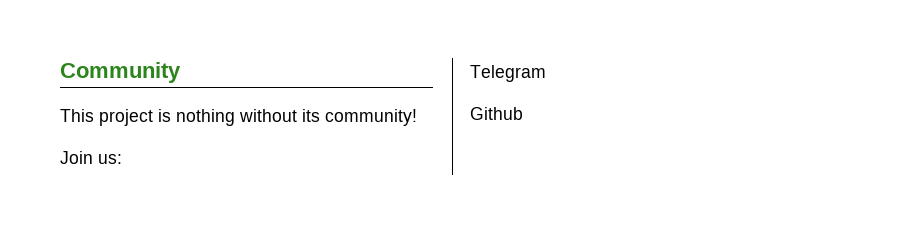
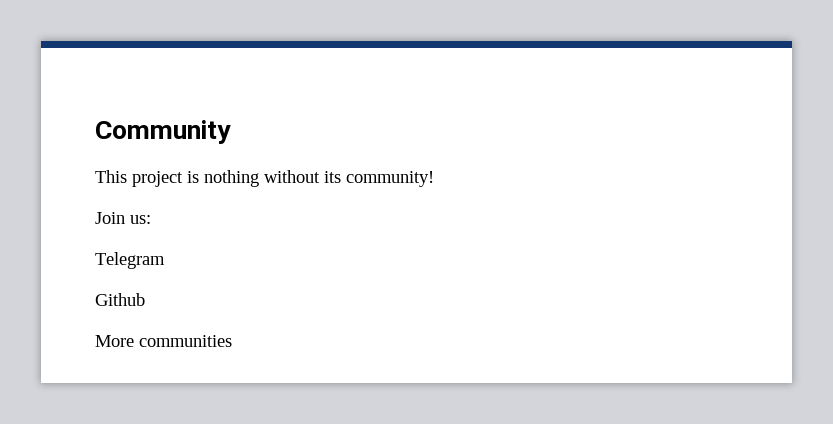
+ More communities

